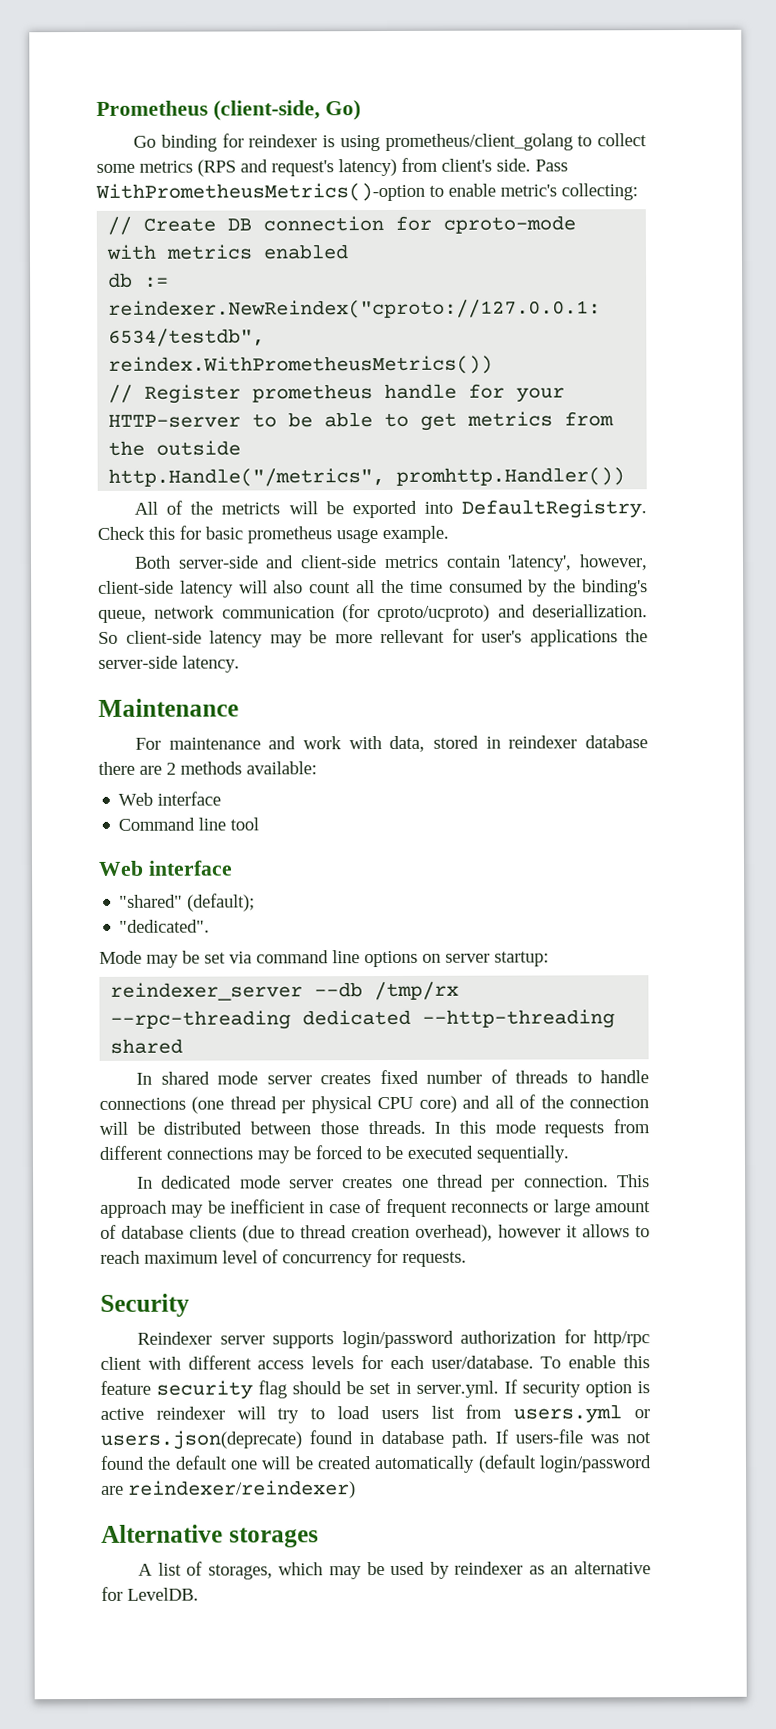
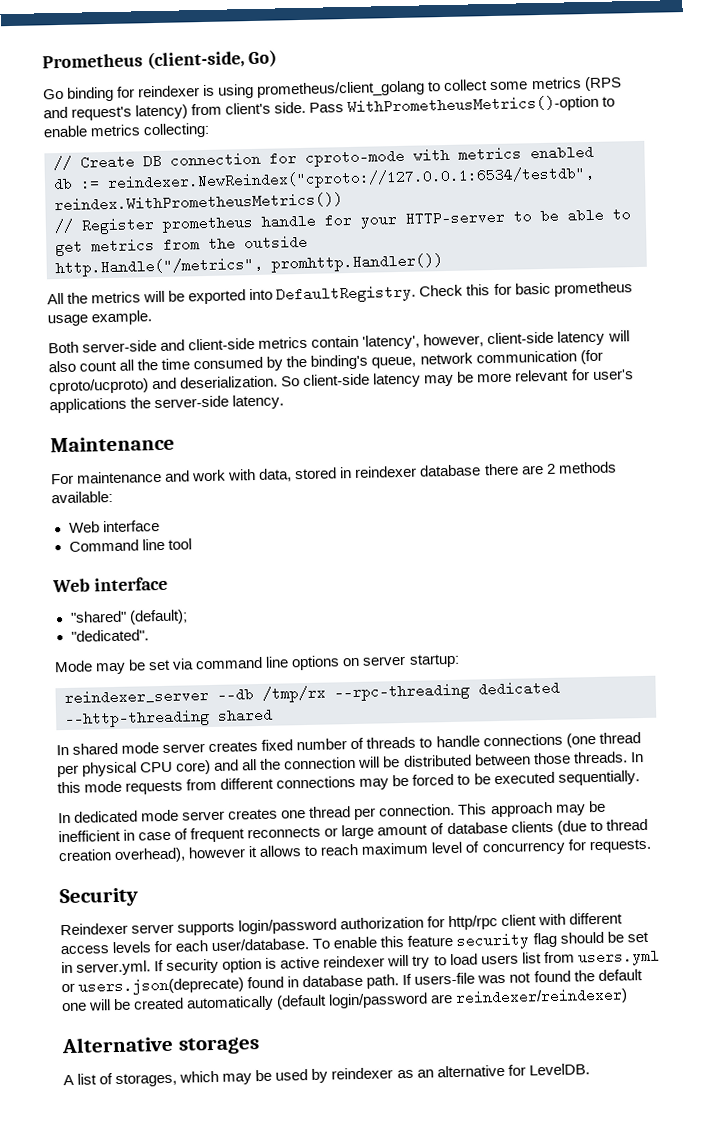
- Pass WithPrometheusMetrics()-option to enable metric's collecting:
+ Pass WithPrometheusMetrics()-option to enable metrics collecting:
- All of the metricts will be exported into DefaultRegistry.
+ All the metrics will be exported into DefaultRegistry.
- Both server-side and client-side metrics contain 'latency', however, client-side latency will also count all the time consumed by the binding's queue, network communication (for cproto/ucproto) and deseriallization.
+ Both server-side and client-side metrics contain 'latency', however, client-side latency will also count all the time consumed by the binding's queue, network communication (for cproto/ucproto) and deserialization.
- So client-side latency may be more rellevant for user's applications the server-side latency.
+ So client-side latency may be more relevant for user's applications the server-side latency.
- In shared mode server creates fixed number of threads to handle connections (one thread per physical CPU core) and all of the connection will be distributed between those threads.
+ In shared mode server creates fixed number of threads to handle connections (one thread per physical CPU core) and all the connection will be distributed between those threads.

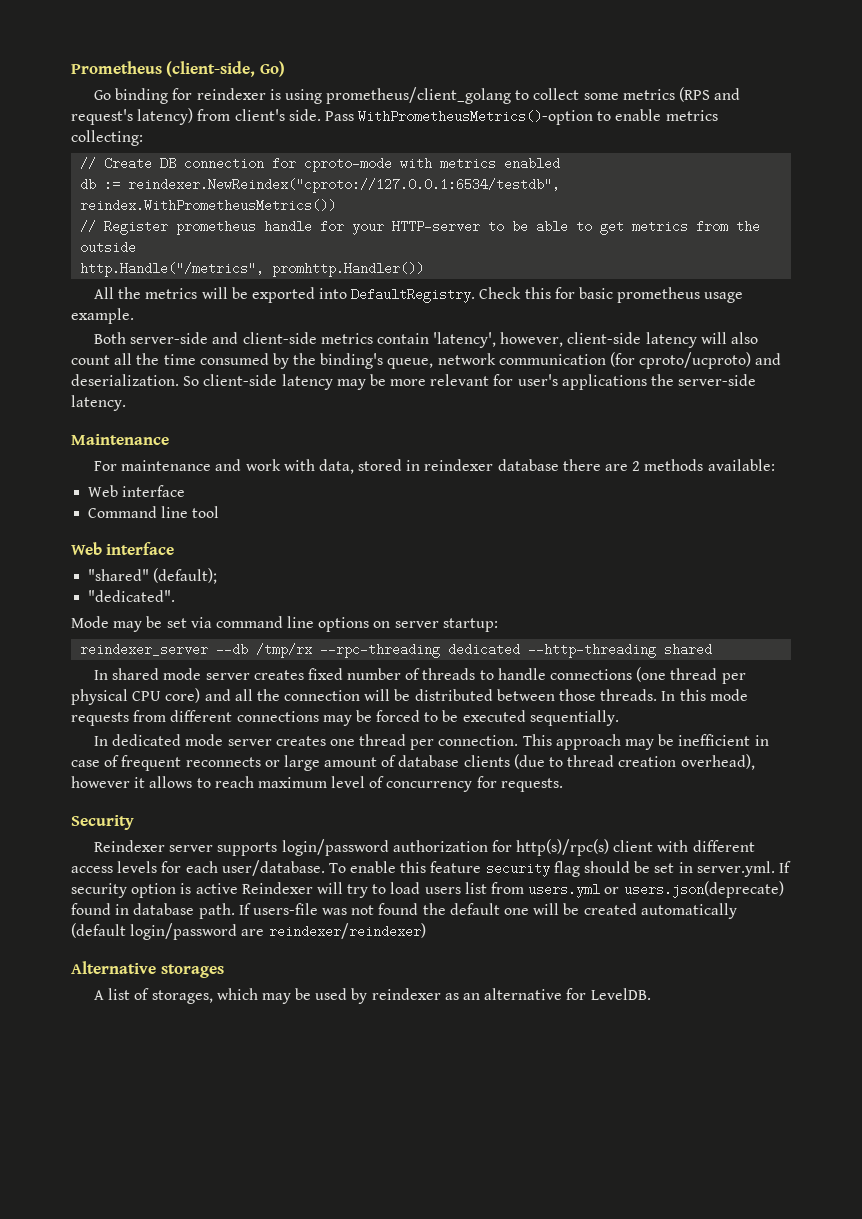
- Reindexer server supports login/password authorization for http/rpc client with different access levels for each user/database.
+ Reindexer server supports login/password authorization for http(s)/rpc(s) client with different access levels for each user/database.
- To enable this feature security flag should be set in server.yml. If security option is active reindexer will try to load users list from users.yml or users.json(deprecate) found in database path.
+ To enable this feature security flag should be set in server.yml. If security option is active Reindexer will try to load users list from users.yml or users.json(deprecate) found in database path.

